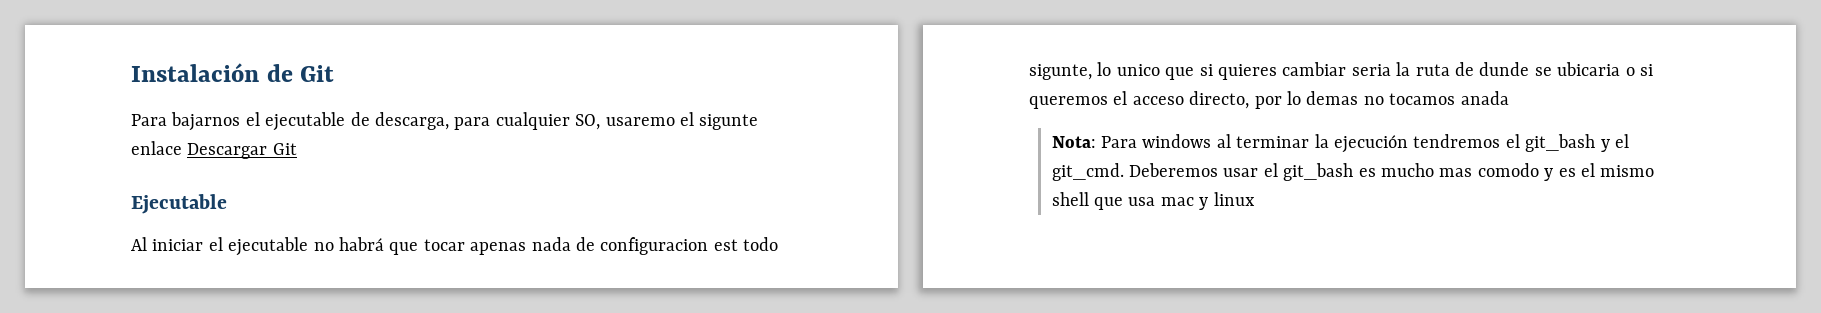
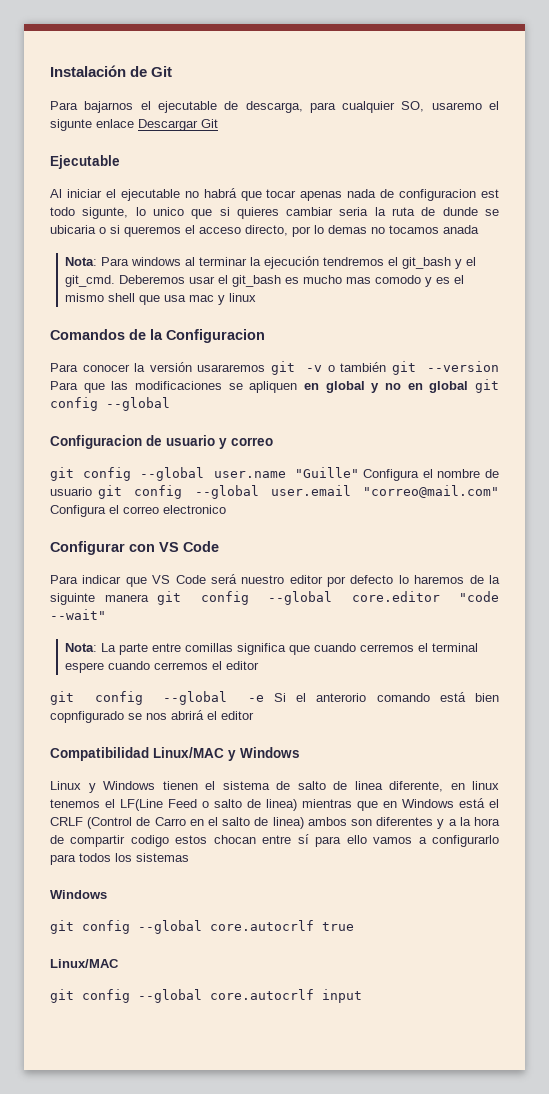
+ Comandos de la Configuracion
+ Para conocer la versión usararemos git -v o también git --version Para que las modificaciones se apliquen en global y no en global git config --global
+ Configuracion de usuario y correo
+ git config --global user.name "Guille" Configura el nombre de usuario git config --global user.email "correo@mail.com" Configura el correo electronico
+ Configurar con VS Code
+ Para indicar que VS Code será nuestro editor por defecto lo haremos de la siguinte manera git config --global core.editor "code --wait"
+ Nota: La parte entre comillas significa que cuando cerremos el terminal espere cuando cerremos el editor
+ git config --global -e Si el anterorio comando está bien copnfigurado se nos abrirá el editor
+ Compatibilidad Linux/MAC y Windows
+ Linux y Windows tienen el sistema de salto de linea diferente, en linux tenemos el LF(Line Feed o salto de linea) mientras que en Windows está el CRLF (Control de Carro en el salto de linea) ambos son diferentes y a la hora de compartir codigo estos chocan entre sí para ello vamos a configurarlo para todos los sistemas
+ Windows
+ git config --global core.autocrlf true
+ Linux/MAC
+ git config --global core.autocrlf input

